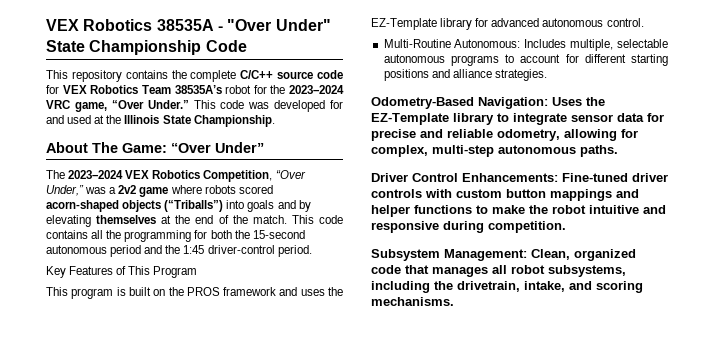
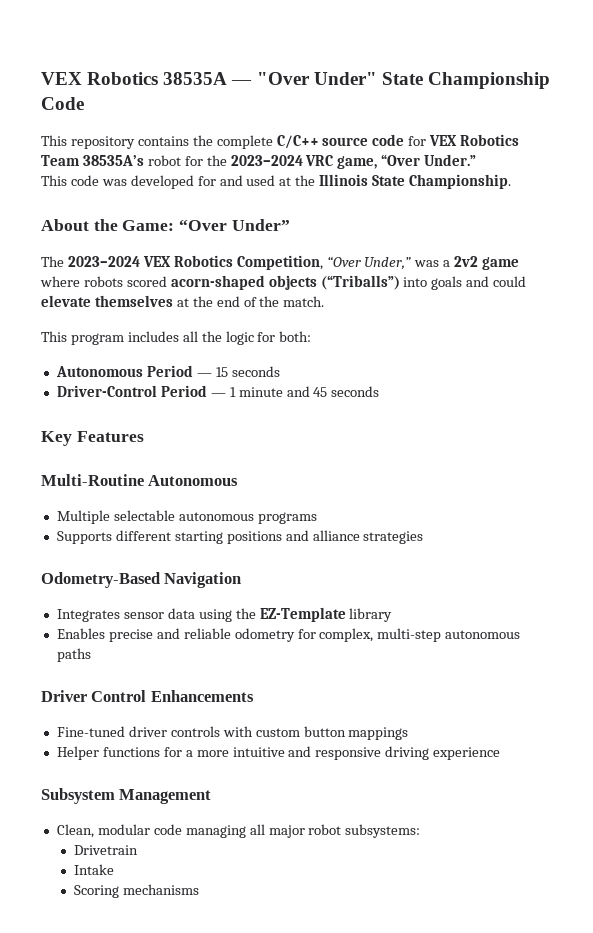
- VEX Robotics 38535A - "Over Under" State Championship Code
+ VEX Robotics 38535A — "Over Under" State Championship Code
- This repository contains the complete C/C++ source code for VEX Robotics Team 38535A’s robot for the 2023–2024 VRC game, “Over Under.” This code was developed for and used at the Illinois State Championship.
+ This repository contains the complete C/C++ source code for VEX Robotics Team 38535A’s robot for the 2023–2024 VRC game, “Over Under.”
+ This code was developed for and used at the Illinois State Championship.
- About The Game: “Over Under”
+ About the Game: “Over Under”
- The 2023–2024 VEX Robotics Competition, “Over Under,” was a 2v2 game where robots scored acorn-shaped objects (“Triballs”) into goals and by elevating themselves at the end of the match. This code contains all the programming for both the 15-second autonomous period and the 1:45 driver-control period.
- Key Features of This Program
- This program is built on the PROS framework and uses the EZ-Template library for advanced autonomous control.
- Multi-Routine Autonomous: Includes multiple, selectable autonomous programs to account for different starting positions and alliance strategies.
+ The 2023–2024 VEX Robotics Competition, “Over Under,” was a 2v2 game where robots scored acorn-shaped objects (“Triballs”) into goals and could elevate themselves at the end of the match.
+ This program includes all the logic for both:
+ Autonomous Period — 15 seconds
+ Driver-Control Period — 1 minute and 45 seconds
+ Key Features
+ Multi-Routine Autonomous
+ Multiple selectable autonomous programs
+ Supports different starting positions and alliance strategies
- Odometry-Based Navigation: Uses the EZ-Template library to integrate sensor data for precise and reliable odometry, allowing for complex, multi-step autonomous paths.
+ Odometry-Based Navigation
+ Integrates sensor data using the EZ-Template library
+ Enables precise and reliable odometry for complex, multi-step autonomous paths
- Driver Control Enhancements: Fine-tuned driver controls with custom button mappings and helper functions to make the robot intuitive and responsive during competition.
+ Driver Control Enhancements
+ Fine-tuned driver controls with custom button mappings
+ Helper functions for a more intuitive and responsive driving experience
- Subsystem Management: Clean, organized code that manages all robot subsystems, including the drivetrain, intake, and scoring mechanisms.
+ Subsystem Management
+ Clean, modular code managing all major robot subsystems:
+ Drivetrain
+ Intake
+ Scoring mechanisms

